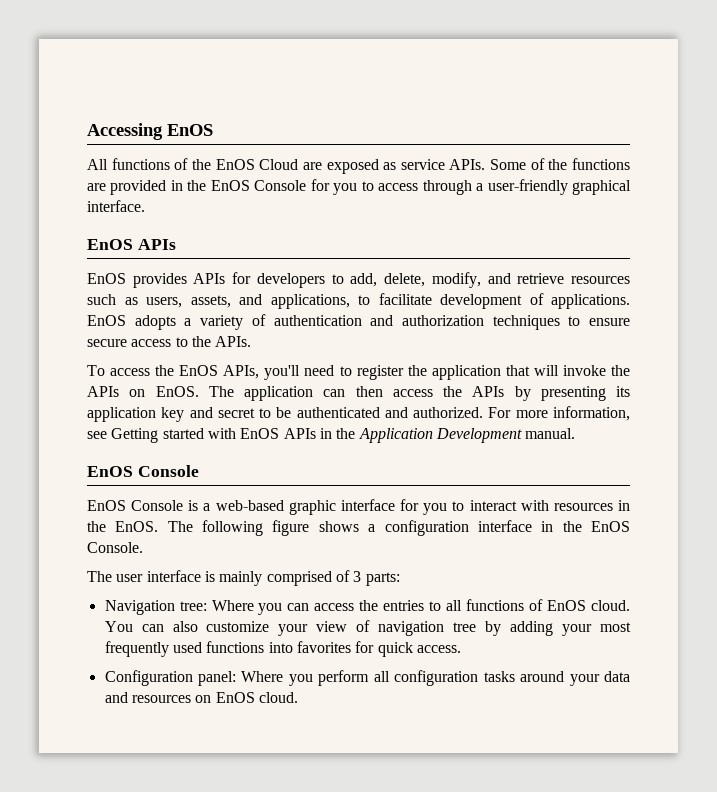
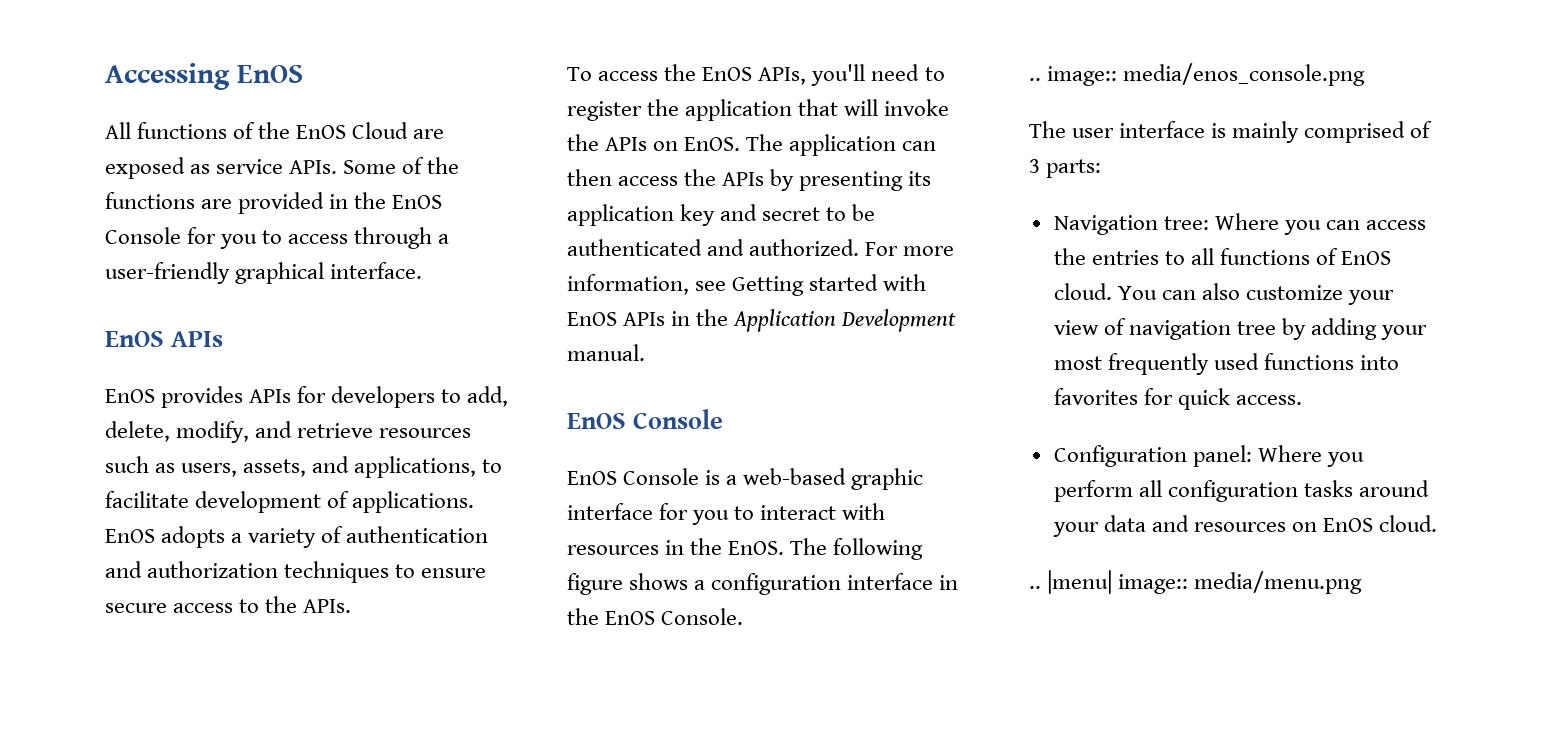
+ .. image:: media/enos_console.png
+ .. |menu| image:: media/menu.png

